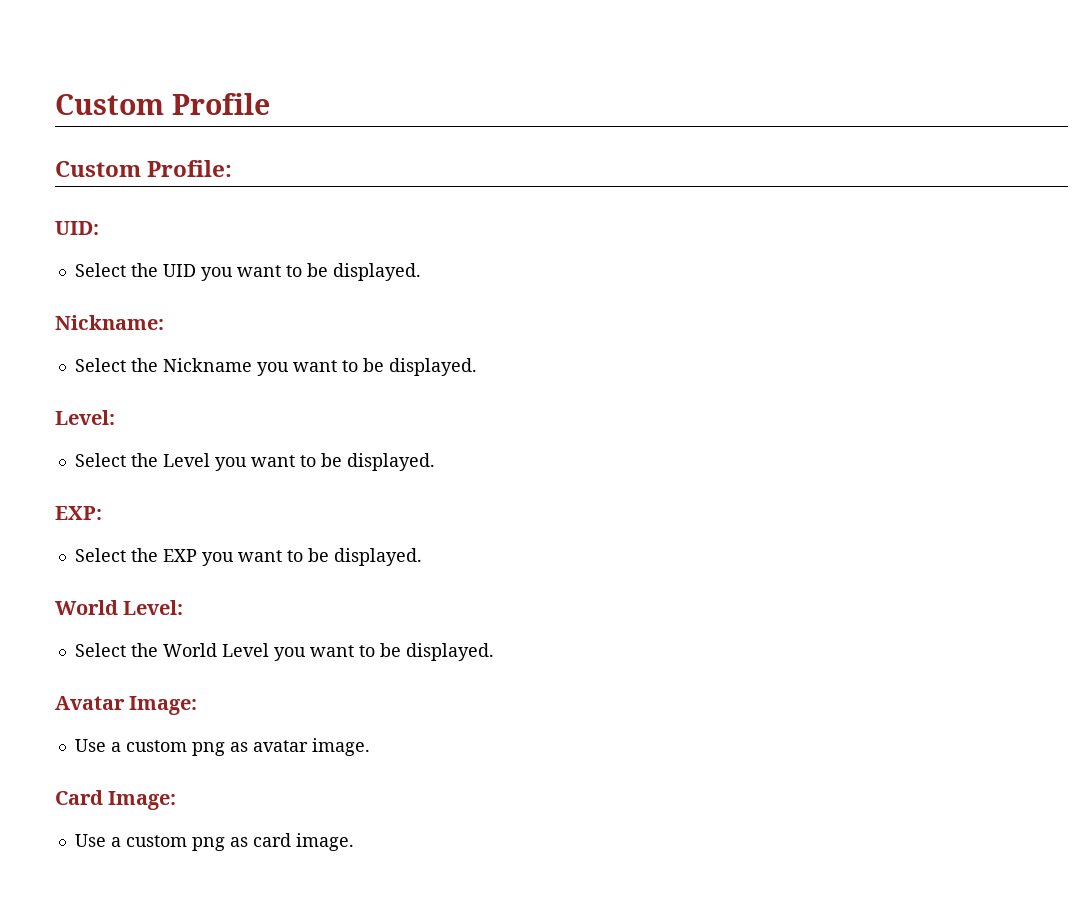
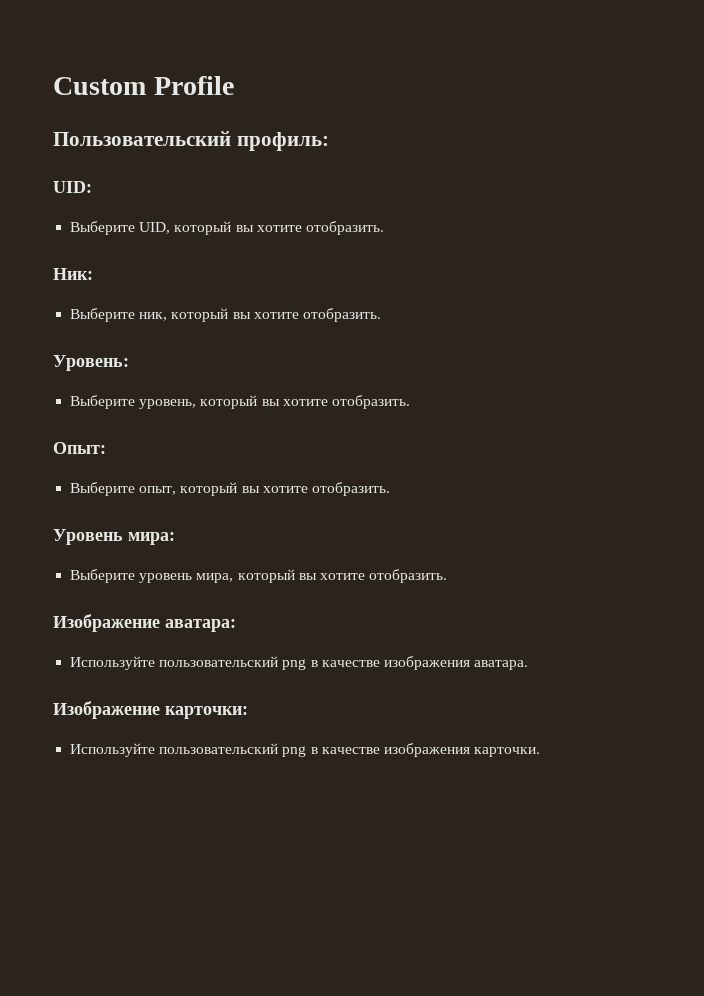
- Custom Profile:
+ Пользовательский профиль:
- Select the UID you want to be displayed.
- Nickname:
- Select the Nickname you want to be displayed.
- Level:
- Select the Level you want to be displayed.
- EXP:
- Select the EXP you want to be displayed.
- World Level:
- Select the World Level you want to be displayed.
- Avatar Image:
- Use a custom png as avatar image.
- Card Image:
- Use a custom png as card image.
+ Выберите UID, который вы хотите отобразить.
+ Ник:
+ Выберите ник, который вы хотите отобразить.
+ Уровень:
+ Выберите уровень, который вы хотите отобразить.
+ Опыт:
+ Выберите опыт, который вы хотите отобразить.
+ Уровень мира:
+ Выберите уровень мира, который вы хотите отобразить.
+ Изображение аватара:
+ Используйте пользовательский png в качестве изображения аватара.
+ Изображение карточки:
+ Используйте пользовательский png в качестве изображения карточки.

